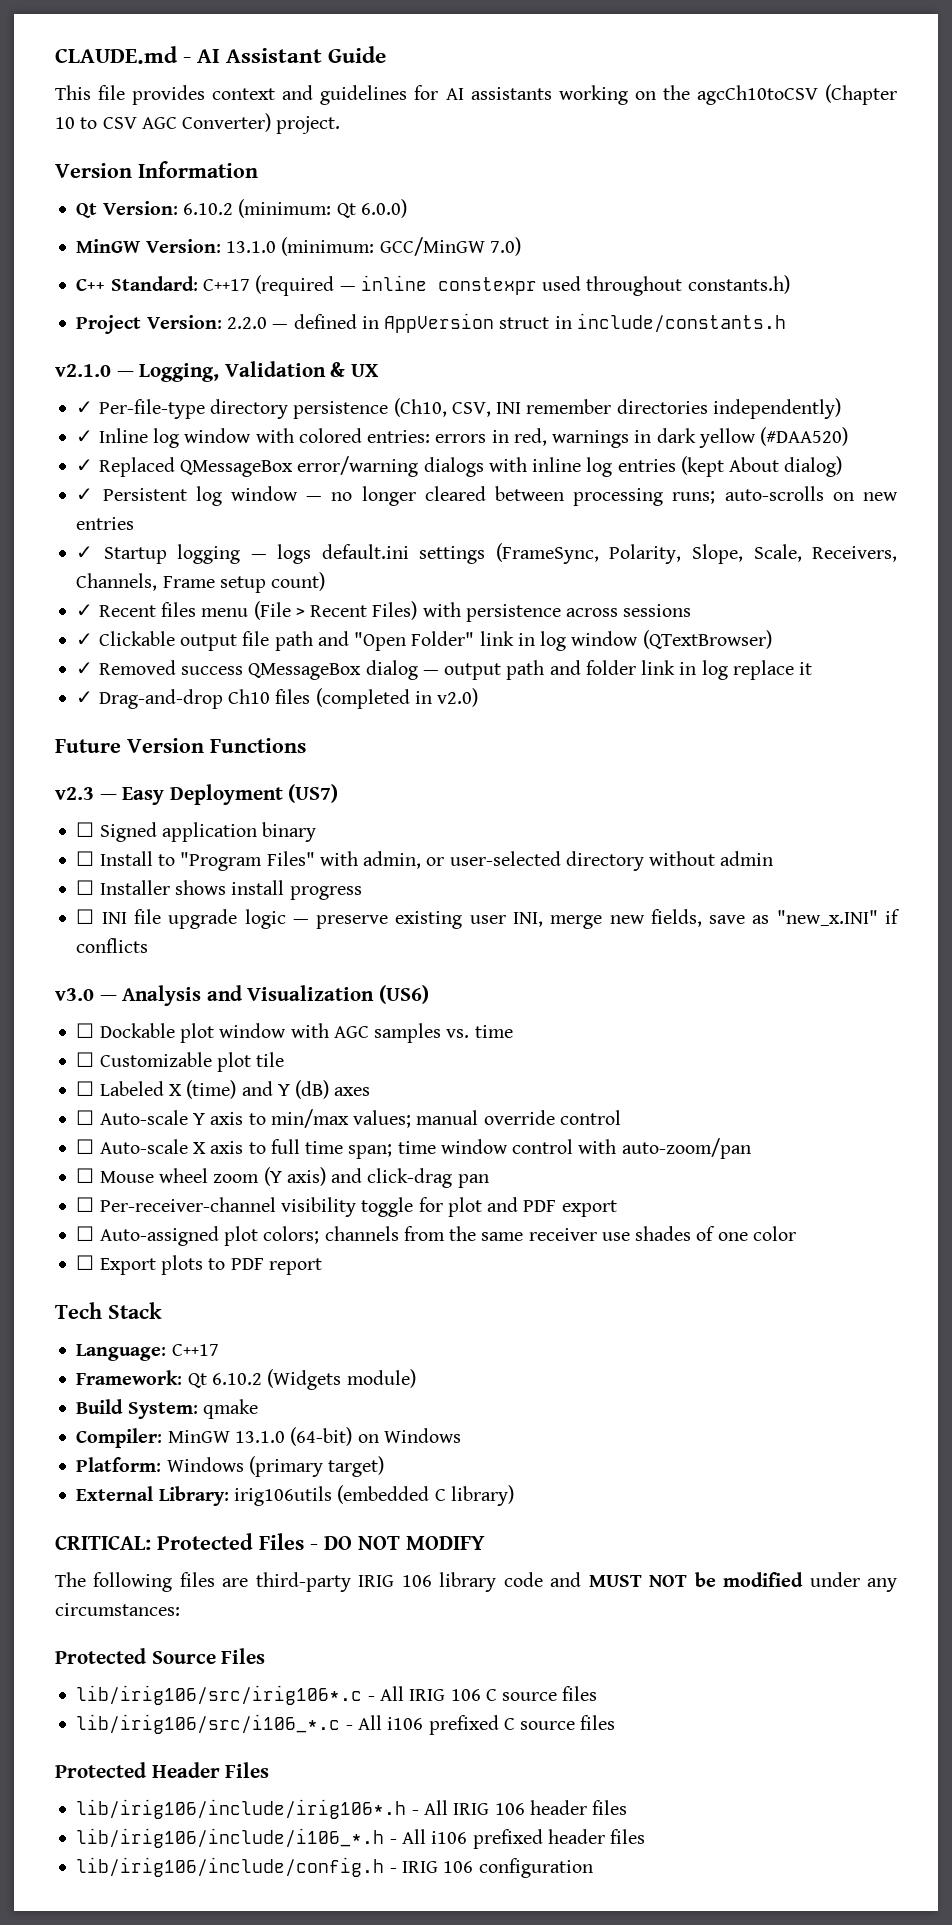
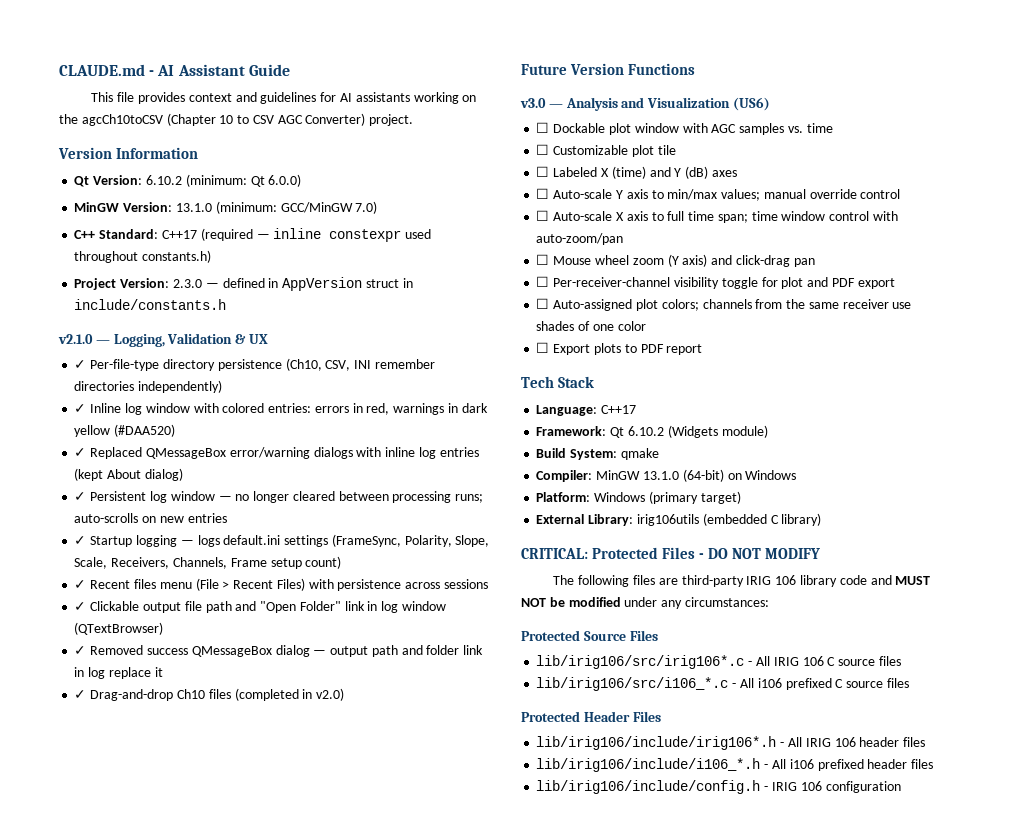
- Project Version: 2.2.0 — defined in AppVersion struct in include/constants.h
+ Project Version: 2.3.0 — defined in AppVersion struct in include/constants.h
- v2.3 — Easy Deployment (US7)
- ☐ Signed application binary
- ☐ Install to "Program Files" with admin, or user-selected directory without admin
- ☐ Installer shows install progress
- ☐ INI file upgrade logic — preserve existing user INI, merge new fields, save as "new_x.INI" if conflicts

